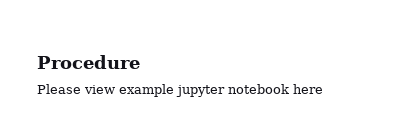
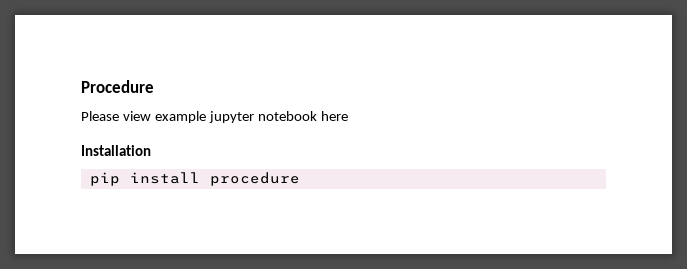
+ Installation
+ pip install procedure

